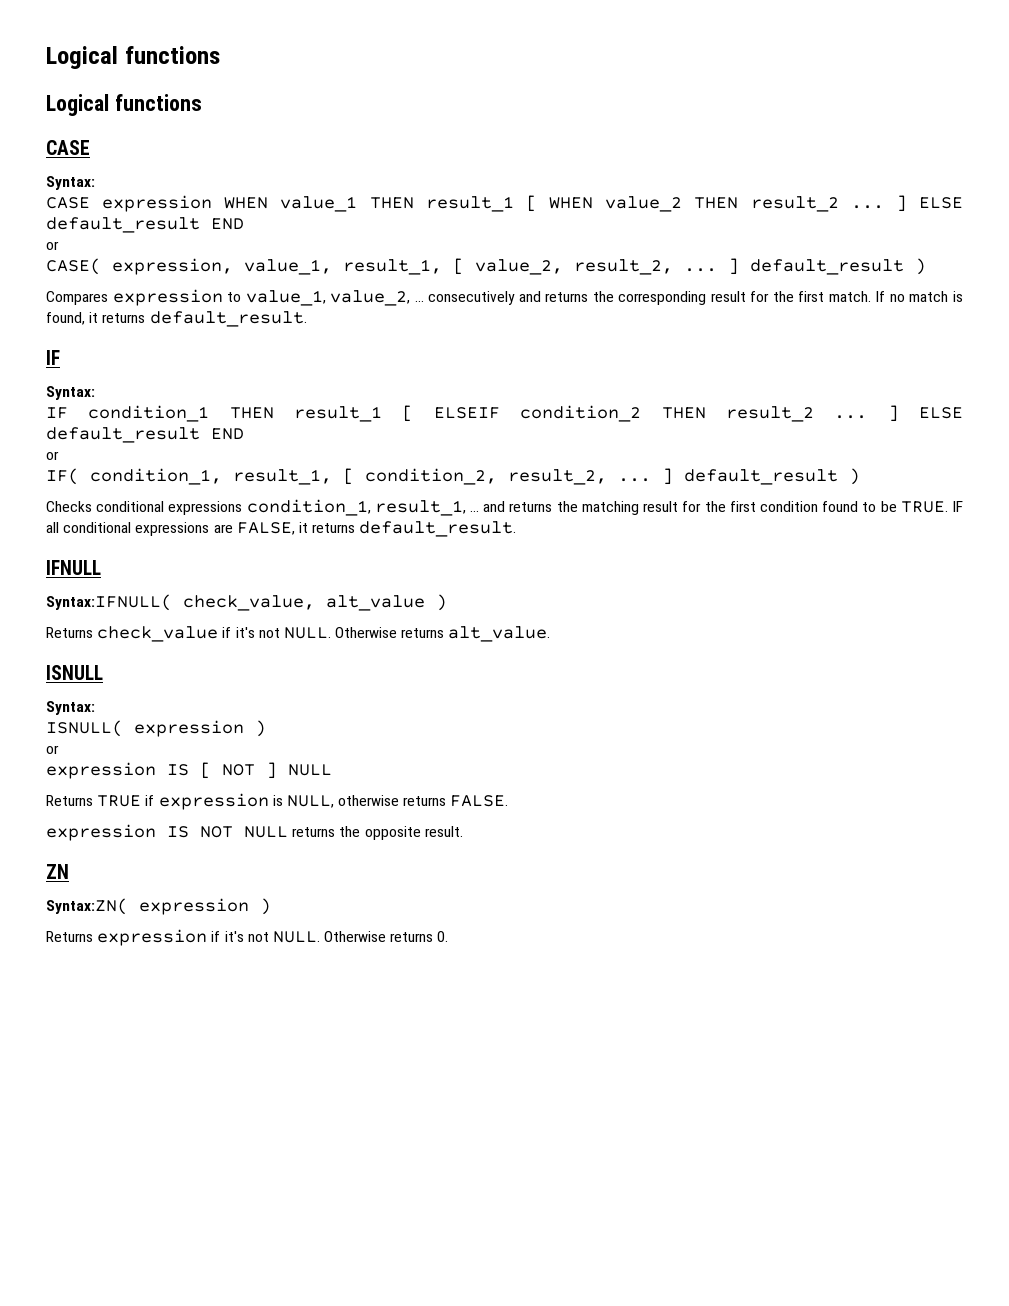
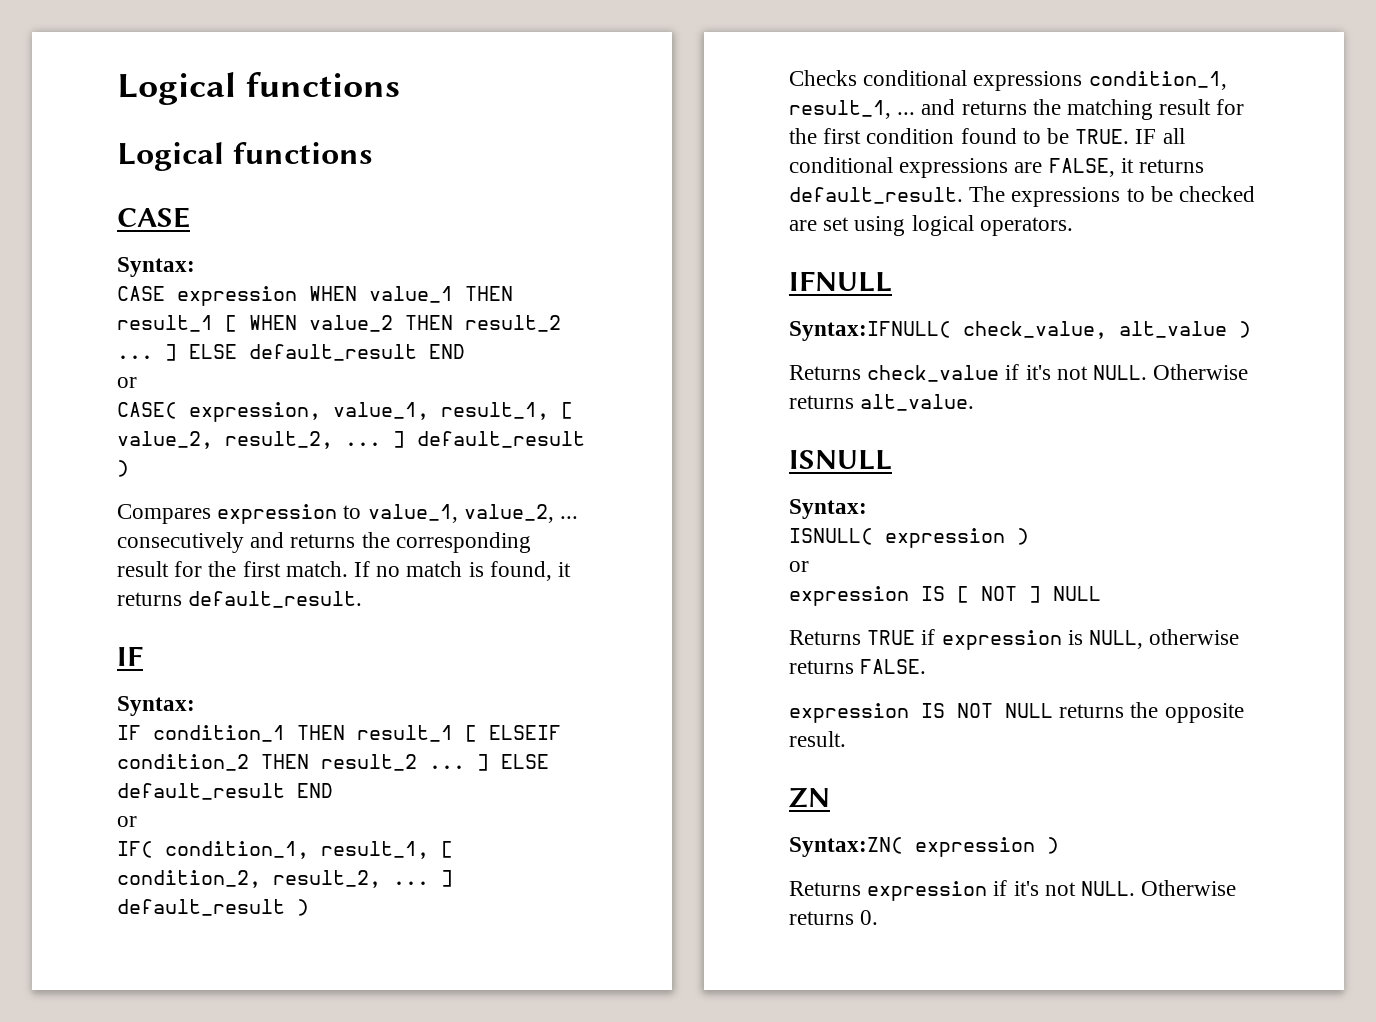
+ The expressions to be checked are set using logical operators.

